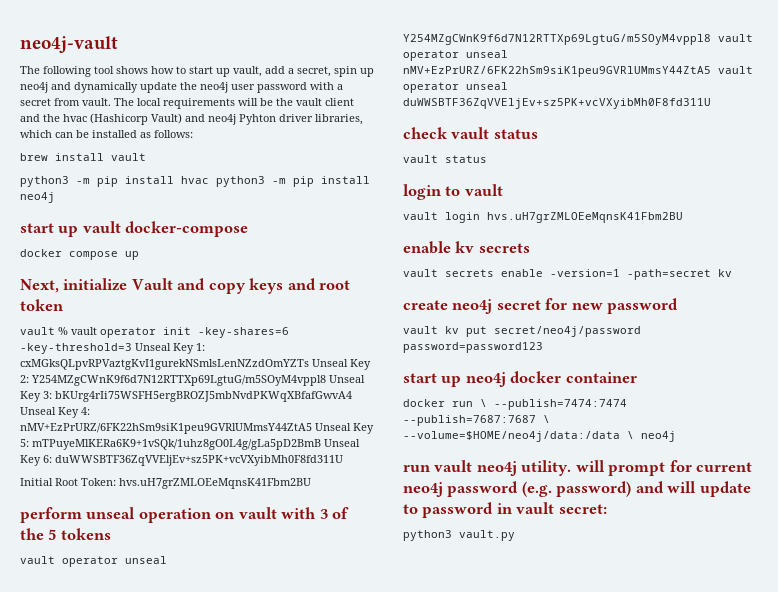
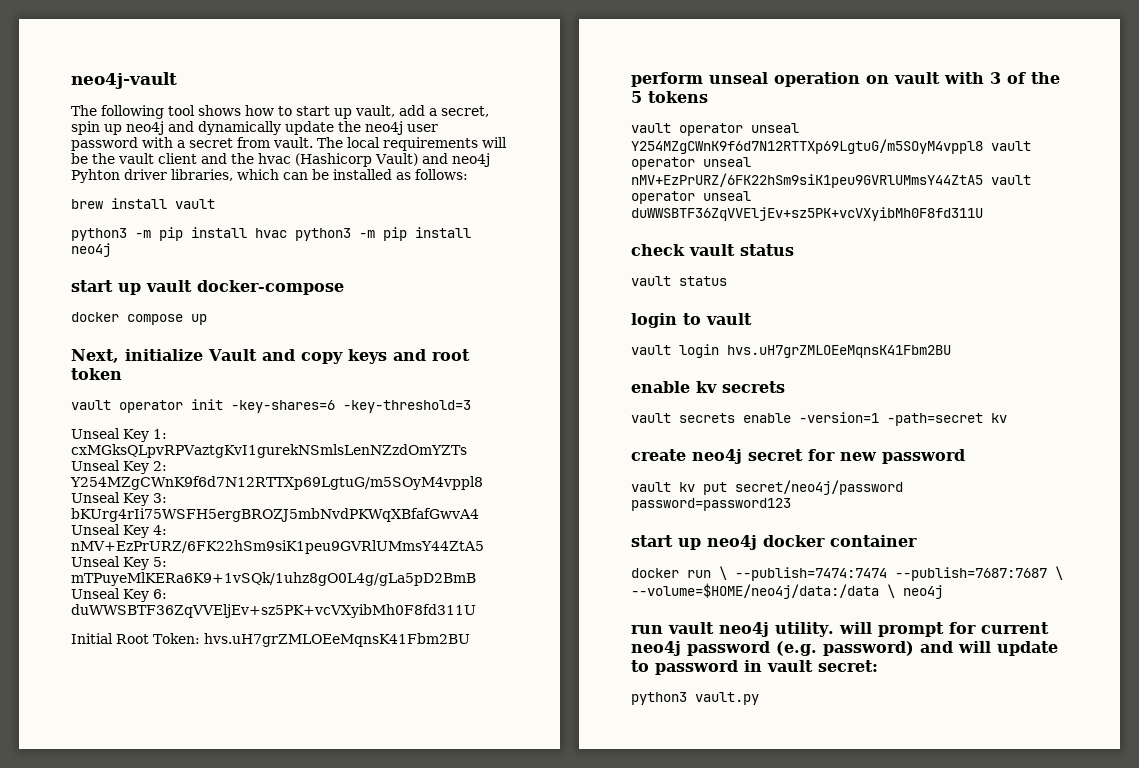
- vault % vault operator init -key-shares=6 -key-threshold=3 Unseal Key 1: cxMGksQLpvRPVaztgKvI1gurekNSmlsLenNZzdOmYZTs Unseal Key 2: Y254MZgCWnK9f6d7N12RTTXp69LgtuG/m5SOyM4vppl8 Unseal Key 3: bKUrg4rIi75WSFH5ergBROZJ5mbNvdPKWqXBfafGwvA4 Unseal Key 4: nMV+EzPrURZ/6FK22hSm9siK1peu9GVRlUMmsY44ZtA5 Unseal Key 5: mTPuyeMlKERa6K9+1vSQk/1uhz8gO0L4g/gLa5pD2BmB Unseal Key 6: duWWSBTF36ZqVVEljEv+sz5PK+vcVXyibMh0F8fd311U
+ vault operator init -key-shares=6 -key-threshold=3
+ Unseal Key 1: cxMGksQLpvRPVaztgKvI1gurekNSmlsLenNZzdOmYZTs Unseal Key 2: Y254MZgCWnK9f6d7N12RTTXp69LgtuG/m5SOyM4vppl8 Unseal Key 3: bKUrg4rIi75WSFH5ergBROZJ5mbNvdPKWqXBfafGwvA4 Unseal Key 4: nMV+EzPrURZ/6FK22hSm9siK1peu9GVRlUMmsY44ZtA5 Unseal Key 5: mTPuyeMlKERa6K9+1vSQk/1uhz8gO0L4g/gLa5pD2BmB Unseal Key 6: duWWSBTF36ZqVVEljEv+sz5PK+vcVXyibMh0F8fd311U

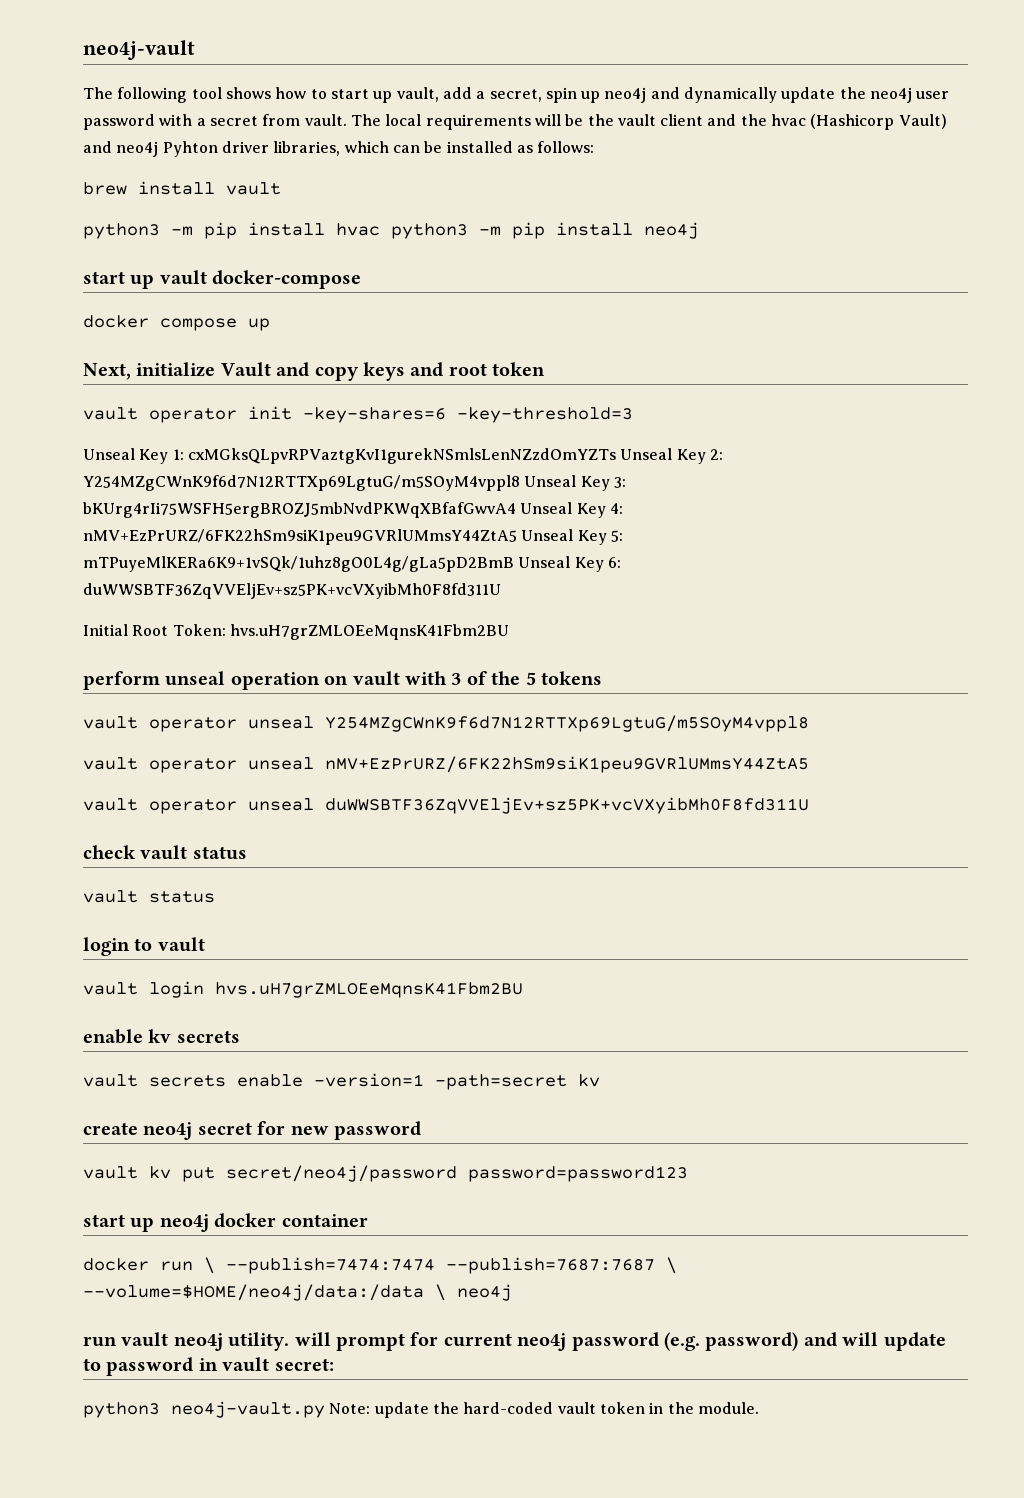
- vault operator unseal Y254MZgCWnK9f6d7N12RTTXp69LgtuG/m5SOyM4vppl8 vault operator unseal nMV+EzPrURZ/6FK22hSm9siK1peu9GVRlUMmsY44ZtA5 vault operator unseal duWWSBTF36ZqVVEljEv+sz5PK+vcVXyibMh0F8fd311U
+ vault operator unseal Y254MZgCWnK9f6d7N12RTTXp69LgtuG/m5SOyM4vppl8
+ vault operator unseal nMV+EzPrURZ/6FK22hSm9siK1peu9GVRlUMmsY44ZtA5
+ vault operator unseal duWWSBTF36ZqVVEljEv+sz5PK+vcVXyibMh0F8fd311U
- python3 vault.py
+ python3 neo4j-vault.py Note: update the hard-coded vault token in the module.

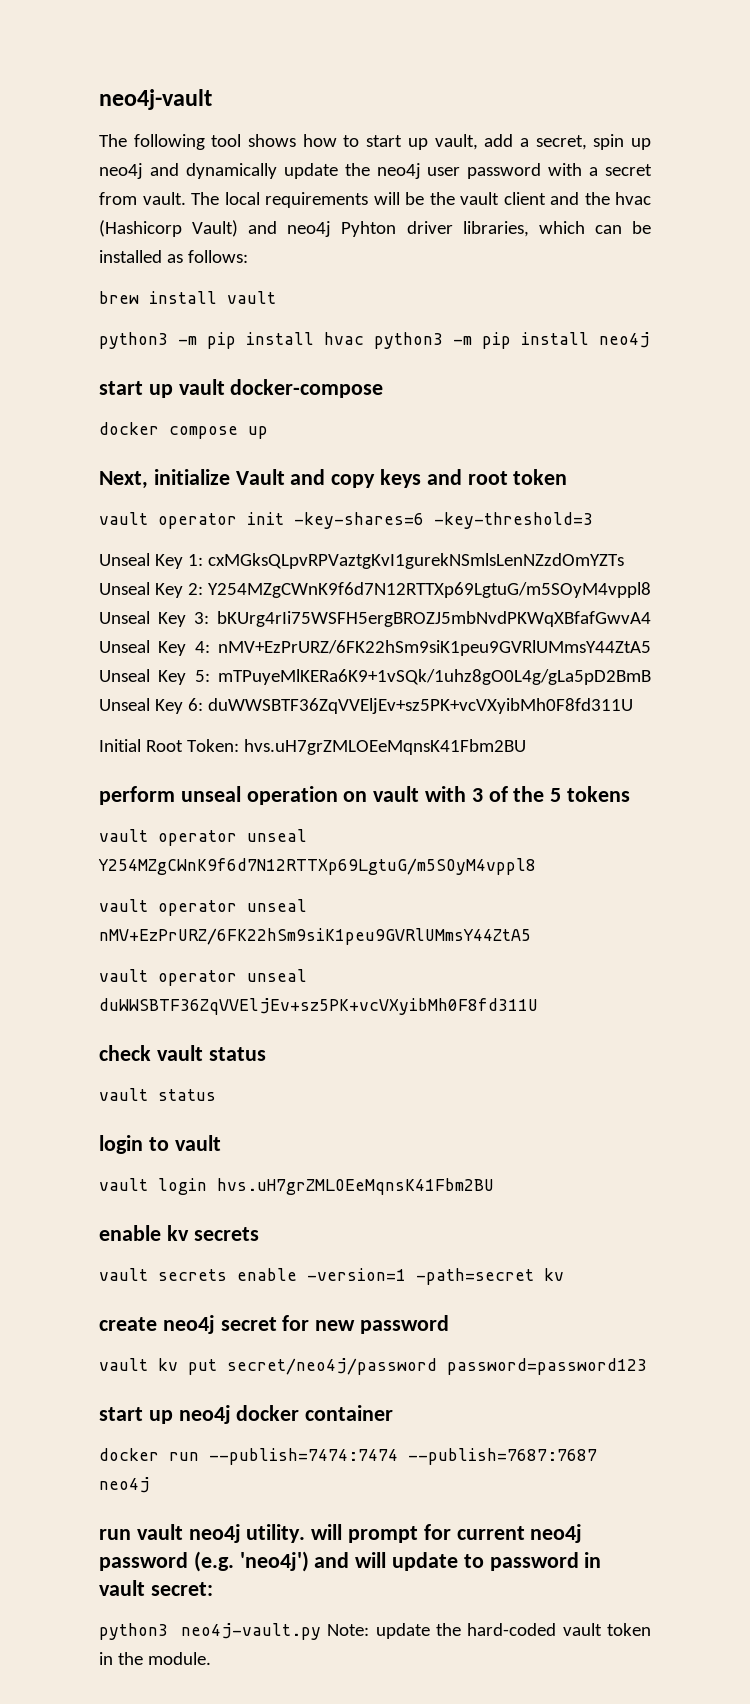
- docker run \ --publish=7474:7474 --publish=7687:7687 \ --volume=$HOME/neo4j/data:/data \ neo4j
+ docker run --publish=7474:7474 --publish=7687:7687 neo4j
- run vault neo4j utility. will prompt for current neo4j password (e.g. password) and will update to password in vault secret:
+ run vault neo4j utility. will prompt for current neo4j password (e.g. 'neo4j') and will update to password in vault secret:

